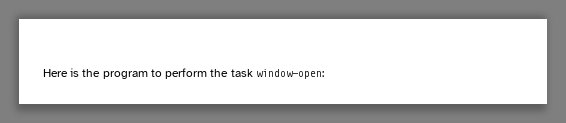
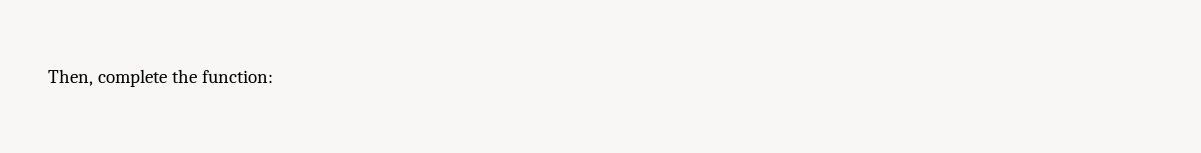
- Here is the program to perform the task window-open:
+ Then, complete the function:

